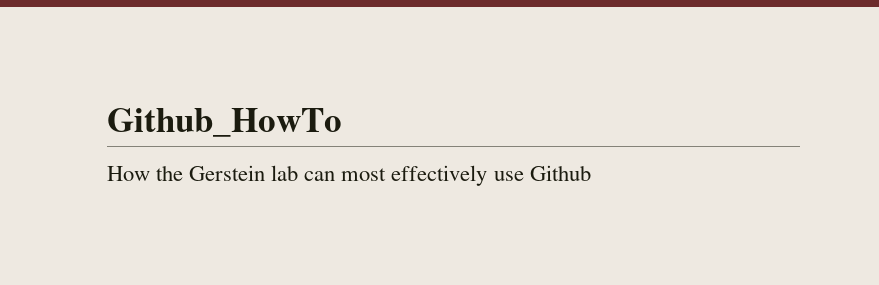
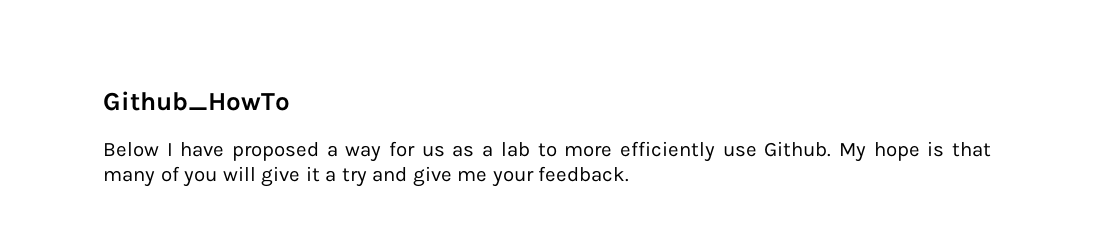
- How the Gerstein lab can most effectively use Github
+ Below I have proposed a way for us as a lab to more efficiently use Github. My hope is that many of you will give it a try and give me your feedback.

